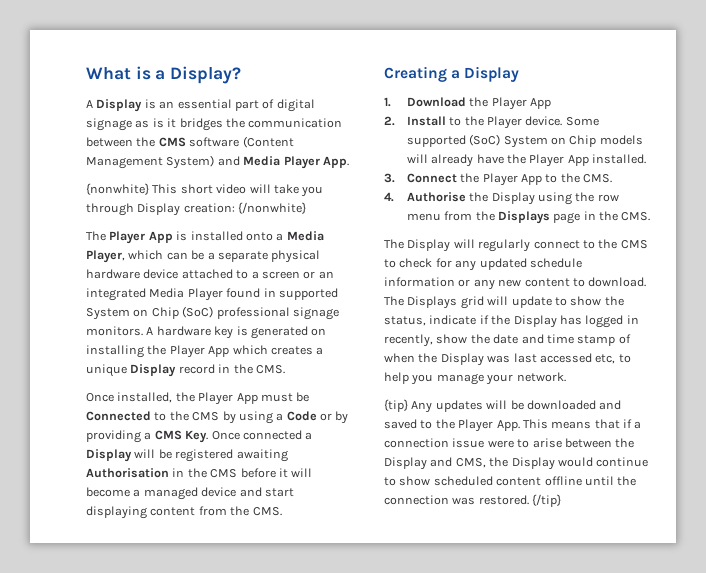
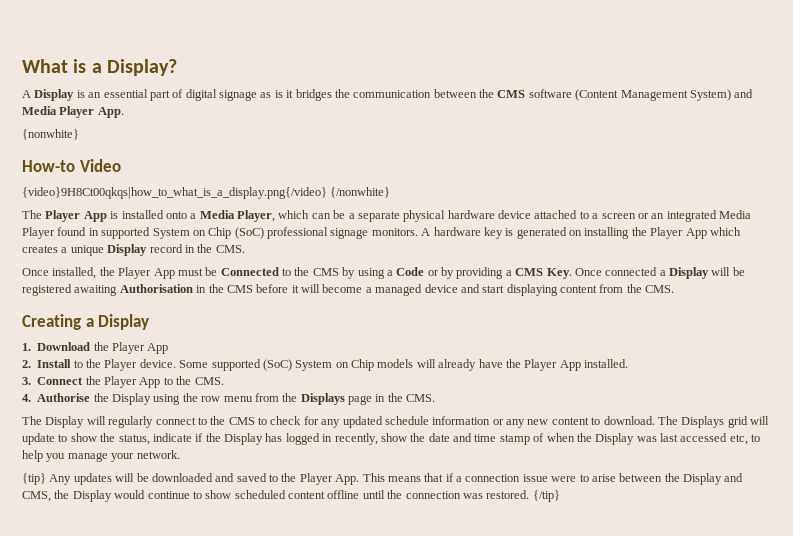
- {nonwhite} This short video will take you through Display creation: {/nonwhite}
+ {nonwhite}
+ How-to Video
+ {video}9H8Ct00qkqs|how_to_what_is_a_display.png{/video} {/nonwhite}

